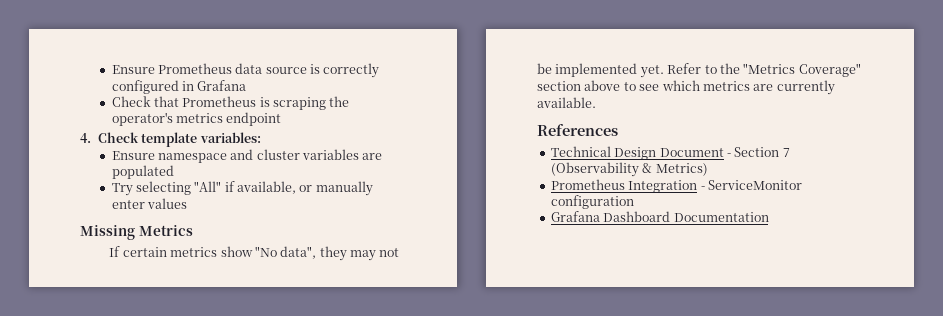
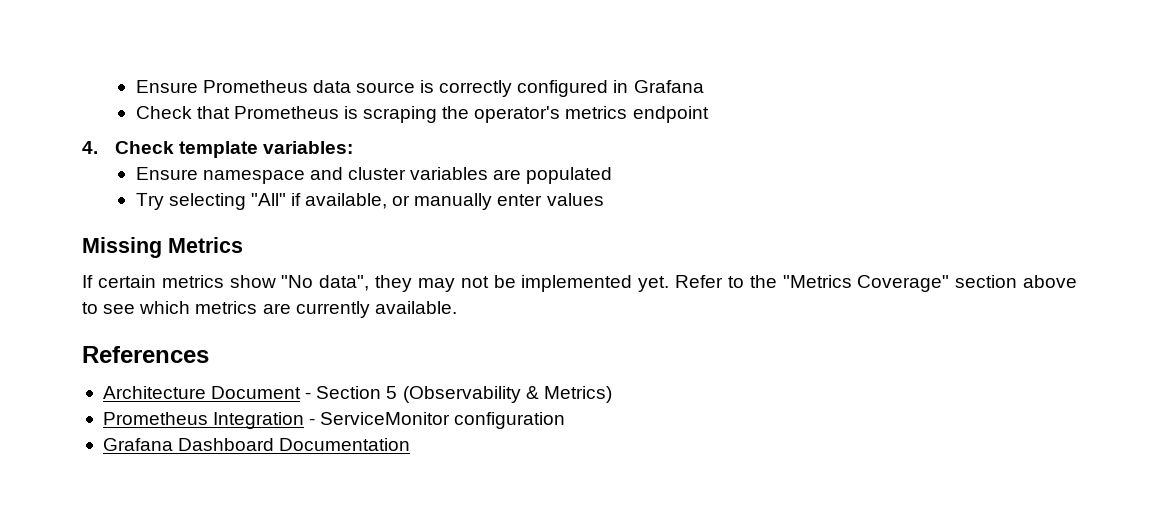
- Technical Design Document - Section 7 (Observability & Metrics)
+ Architecture Document - Section 5 (Observability & Metrics)

